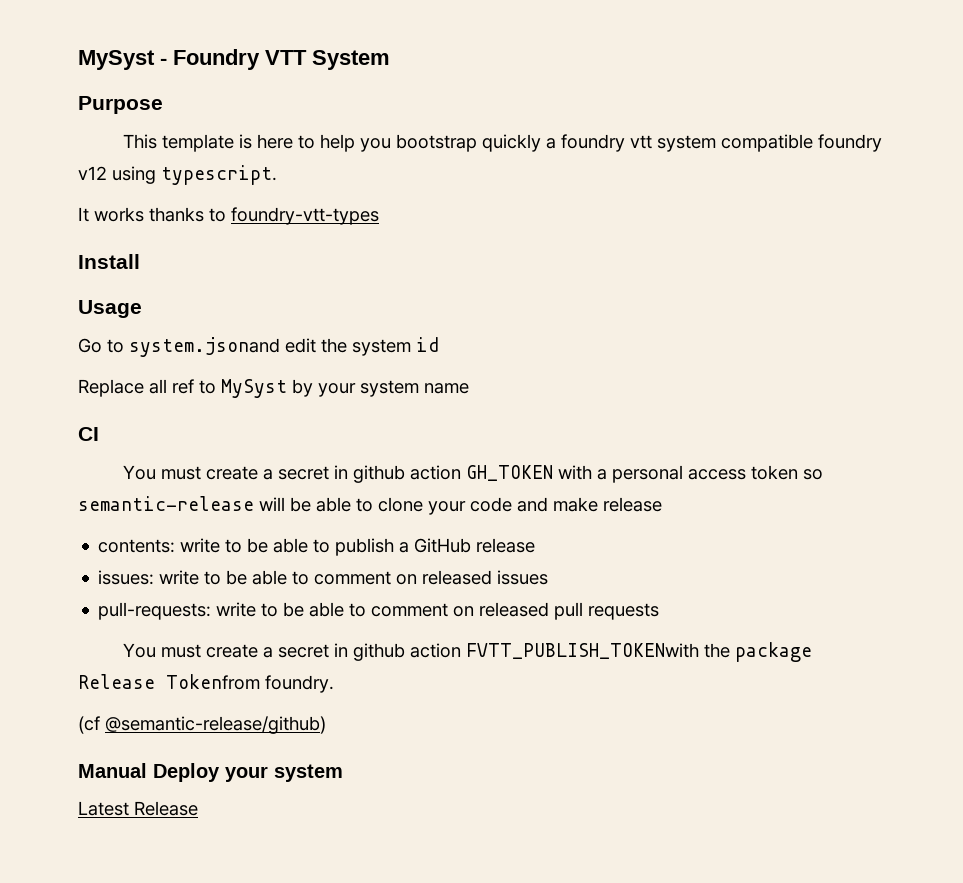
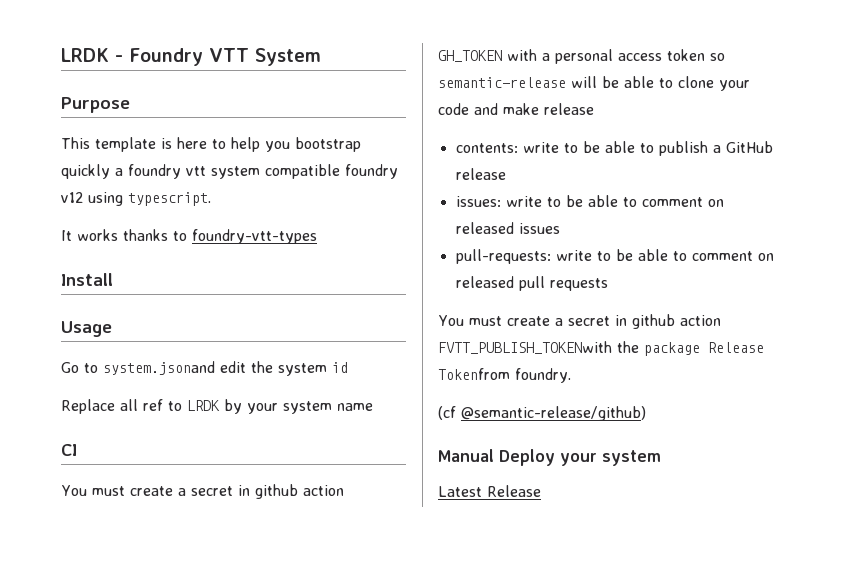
- MySyst - Foundry VTT System
+ LRDK - Foundry VTT System
- Replace all ref to MySyst by your system name
+ Replace all ref to LRDK by your system name

